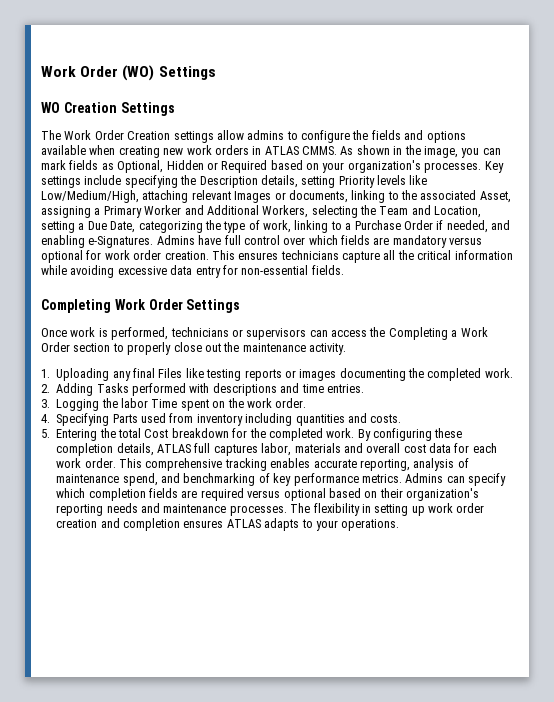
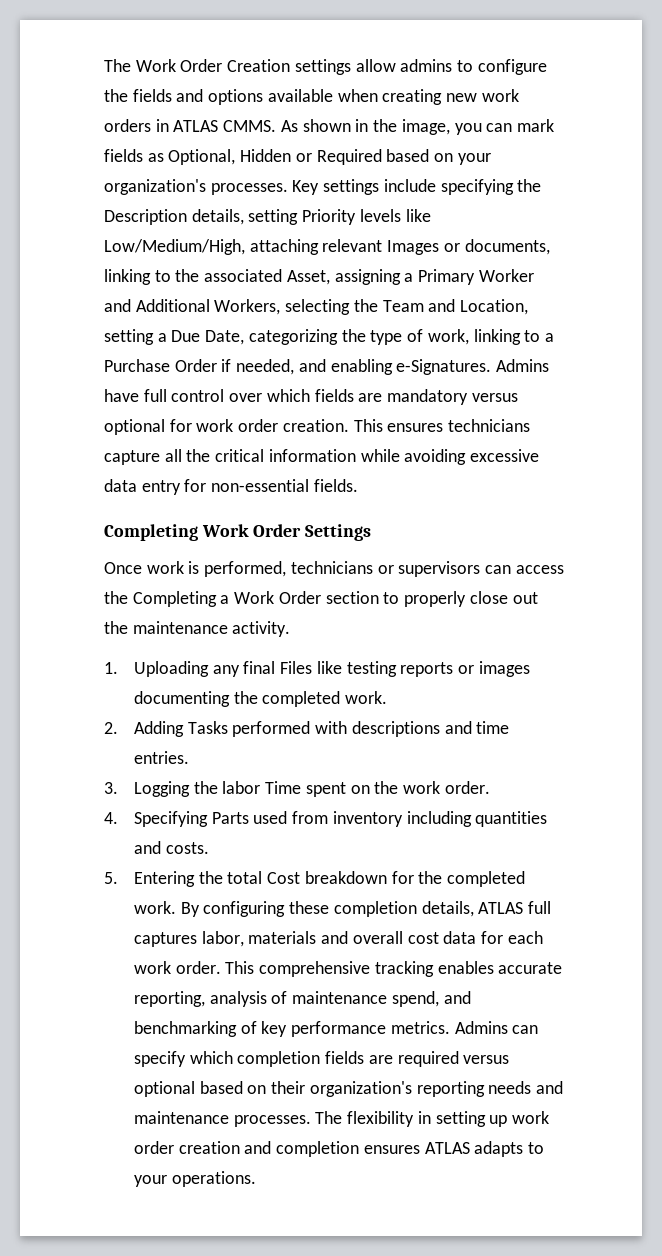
- Work Order (WO) Settings
- WO Creation Settings

